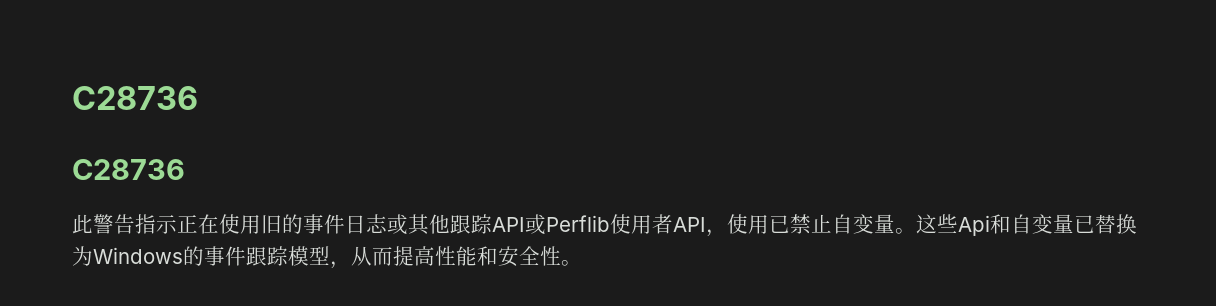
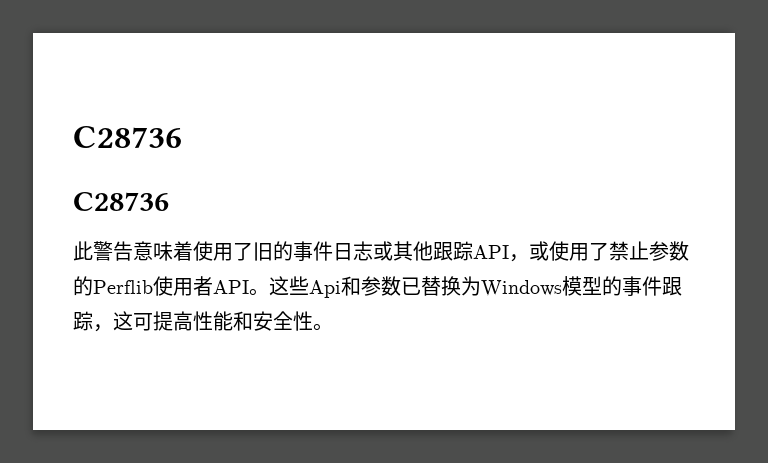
- 此警告指示正在使用旧的事件日志或其他跟踪API或Perflib使用者API，使用已禁止自变量。
+ 此警告意味着使用了旧的事件日志或其他跟踪API，或使用了禁止参数的Perflib使用者API。
- 这些Api和自变量已替换为Windows的事件跟踪模型，从而提高性能和安全性。
+ 这些Api和参数已替换为Windows模型的事件跟踪，这可提高性能和安全性。

